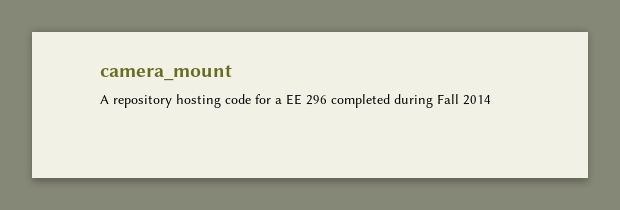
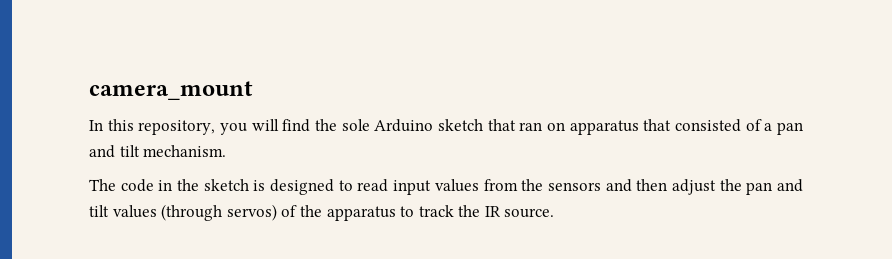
- A repository hosting code for a EE 296 completed during Fall 2014
+ In this repository, you will find the sole Arduino sketch that ran on apparatus that consisted of a pan and tilt mechanism.
+ The code in the sketch is designed to read input values from the sensors and then adjust the pan and tilt values (through servos) of the apparatus to track the IR source.

